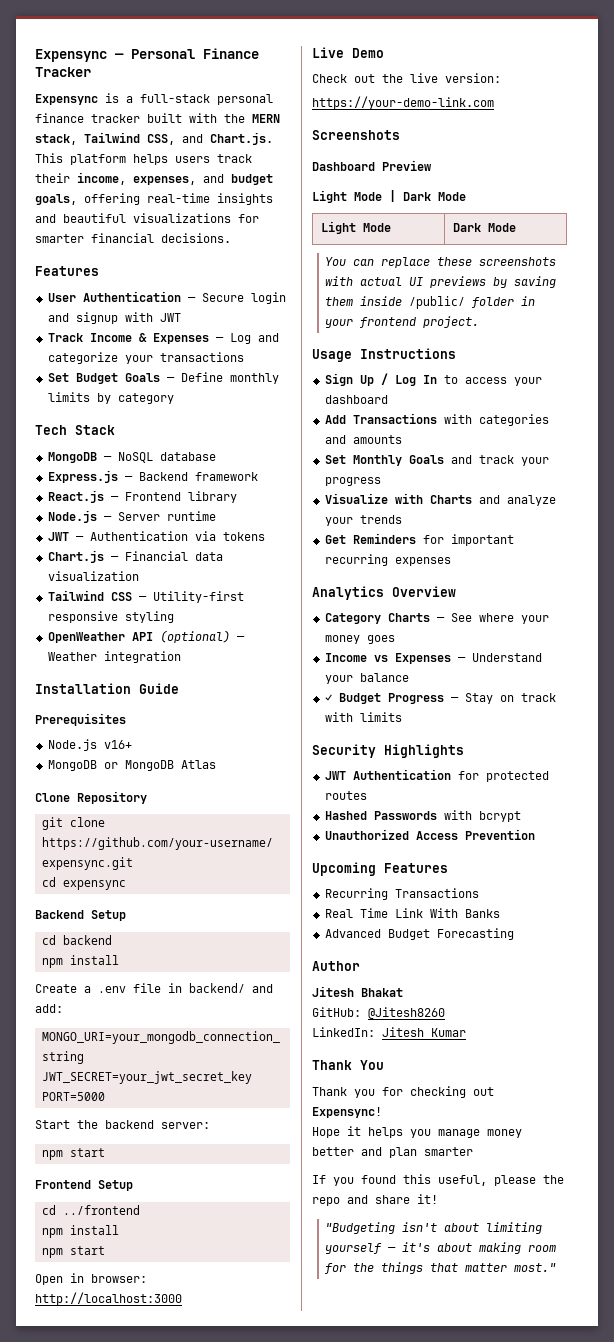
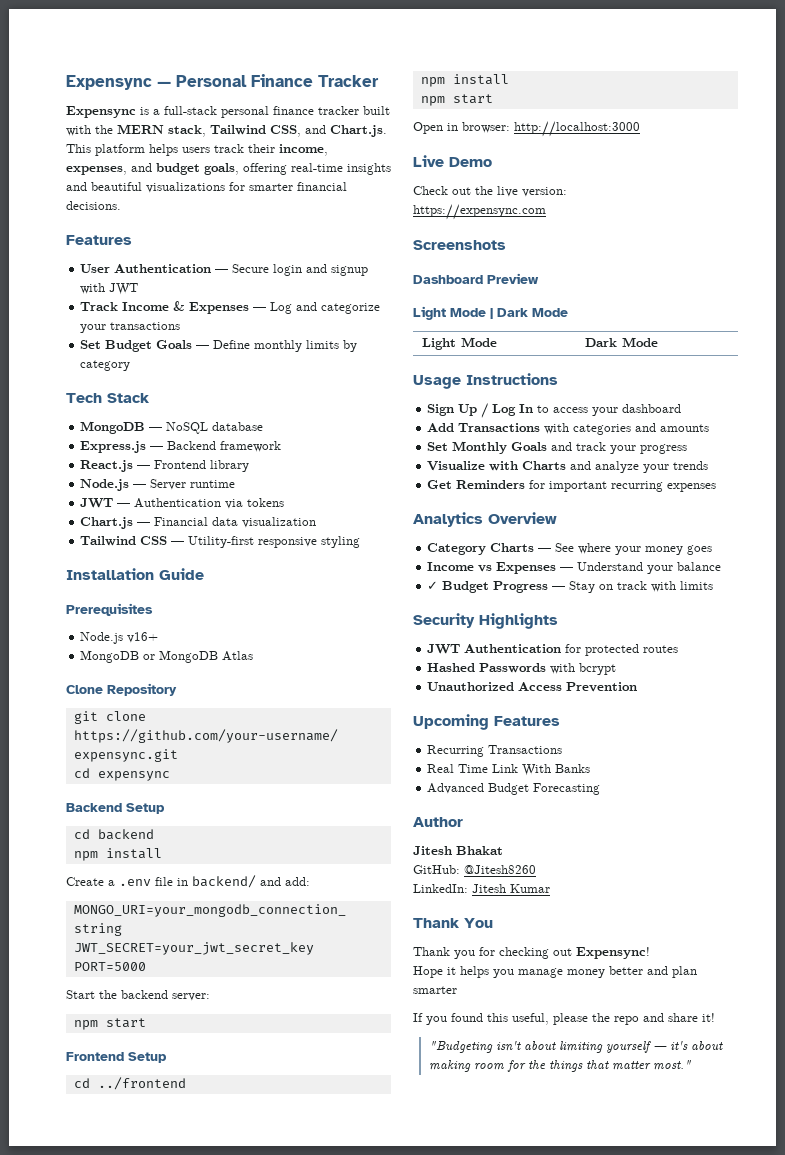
- OpenWeather API (optional) — Weather integration
- https://your-demo-link.com
+ https://expensync.com
- You can replace these screenshots with actual UI previews by saving them inside /public/ folder in your frontend project.

